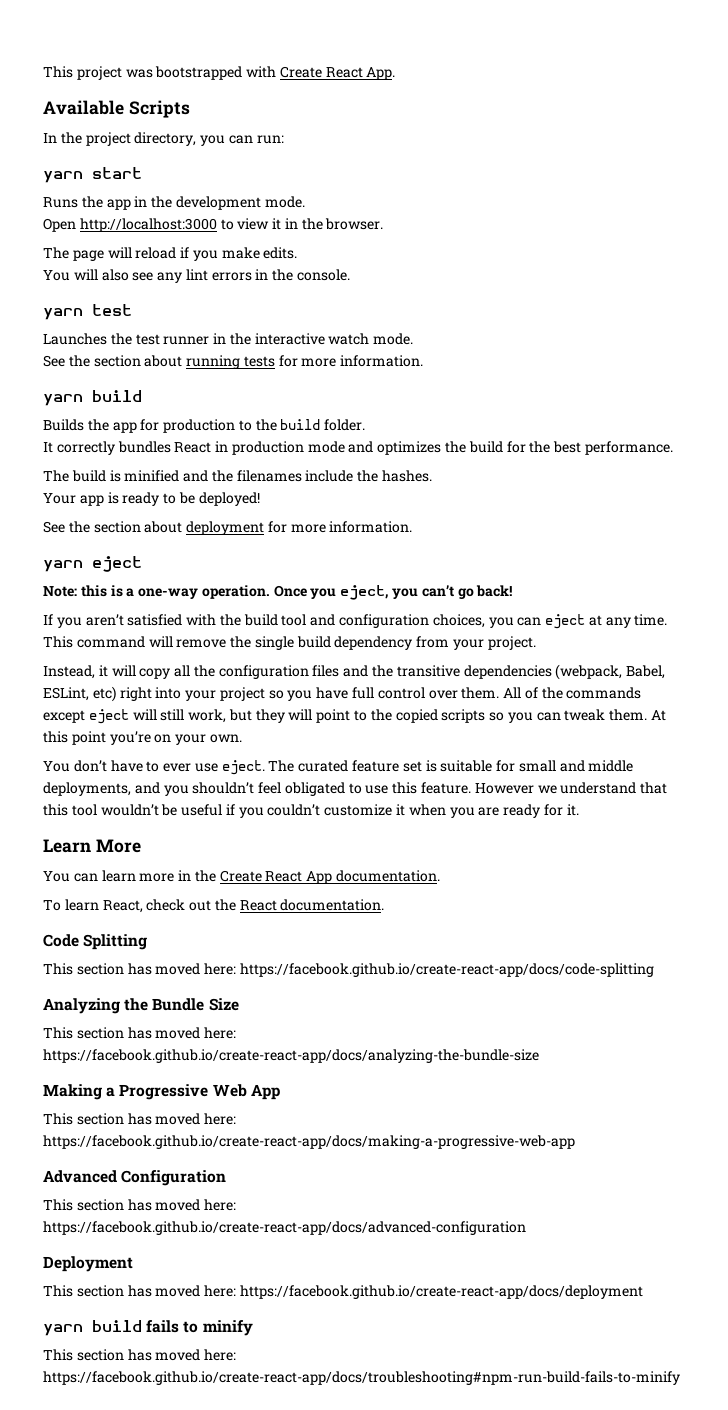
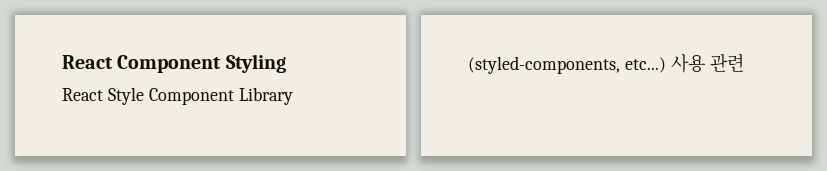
- This project was bootstrapped with Create React App.
- Available Scripts
- In the project directory, you can run:
- yarn start
- Runs the app in the development mode.
- Open http://localhost:3000 to view it in the browser.
- The page will reload if you make edits.
- You will also see any lint errors in the console.
- yarn test
- Launches the test runner in the interactive watch mode.
- See the section about running tests for more information.
- yarn build
- Builds the app for production to the build folder.
- It correctly bundles React in production mode and optimizes the build for the best performance.
- The build is minified and the filenames include the hashes.
- Your app is ready to be deployed!
- See the section about deployment for more information.
- yarn eject
- Note: this is a one-way operation. Once you eject, you can’t go back!
- If you aren’t satisfied with the build tool and configuration choices, you can eject at any time. This command will remove the single build dependency from your project.
- Instead, it will copy all the configuration files and the transitive dependencies (webpack, Babel, ESLint, etc) right into your project so you have full control over them. All of the commands except eject will still work, but they will point to the copied scripts so you can tweak them. At this point you’re on your own.
- You don’t have to ever use eject. The curated feature set is suitable for small and middle deployments, and you shouldn’t feel obligated to use this feature. However we understand that this tool wouldn’t be useful if you couldn’t customize it when you are ready for it.
- Learn More
- You can learn more in the Create React App documentation.
- To learn React, check out the React documentation.
- Code Splitting
- This section has moved here: https://facebook.github.io/create-react-app/docs/code-splitting
- Analyzing the Bundle Size
- This section has moved here: https://facebook.github.io/create-react-app/docs/analyzing-the-bundle-size
- Making a Progressive Web App
- This section has moved here: https://facebook.github.io/create-react-app/docs/making-a-progressive-web-app
- Advanced Configuration
- This section has moved here: https://facebook.github.io/create-react-app/docs/advanced-configuration
- Deployment
- This section has moved here: https://facebook.github.io/create-react-app/docs/deployment
- yarn build fails to minify
- This section has moved here: https://facebook.github.io/create-react-app/docs/troubleshooting#npm-run-build-fails-to-minify
+ React Component Styling
+ React Style Component Library (styled-components, etc...) 사용 관련

